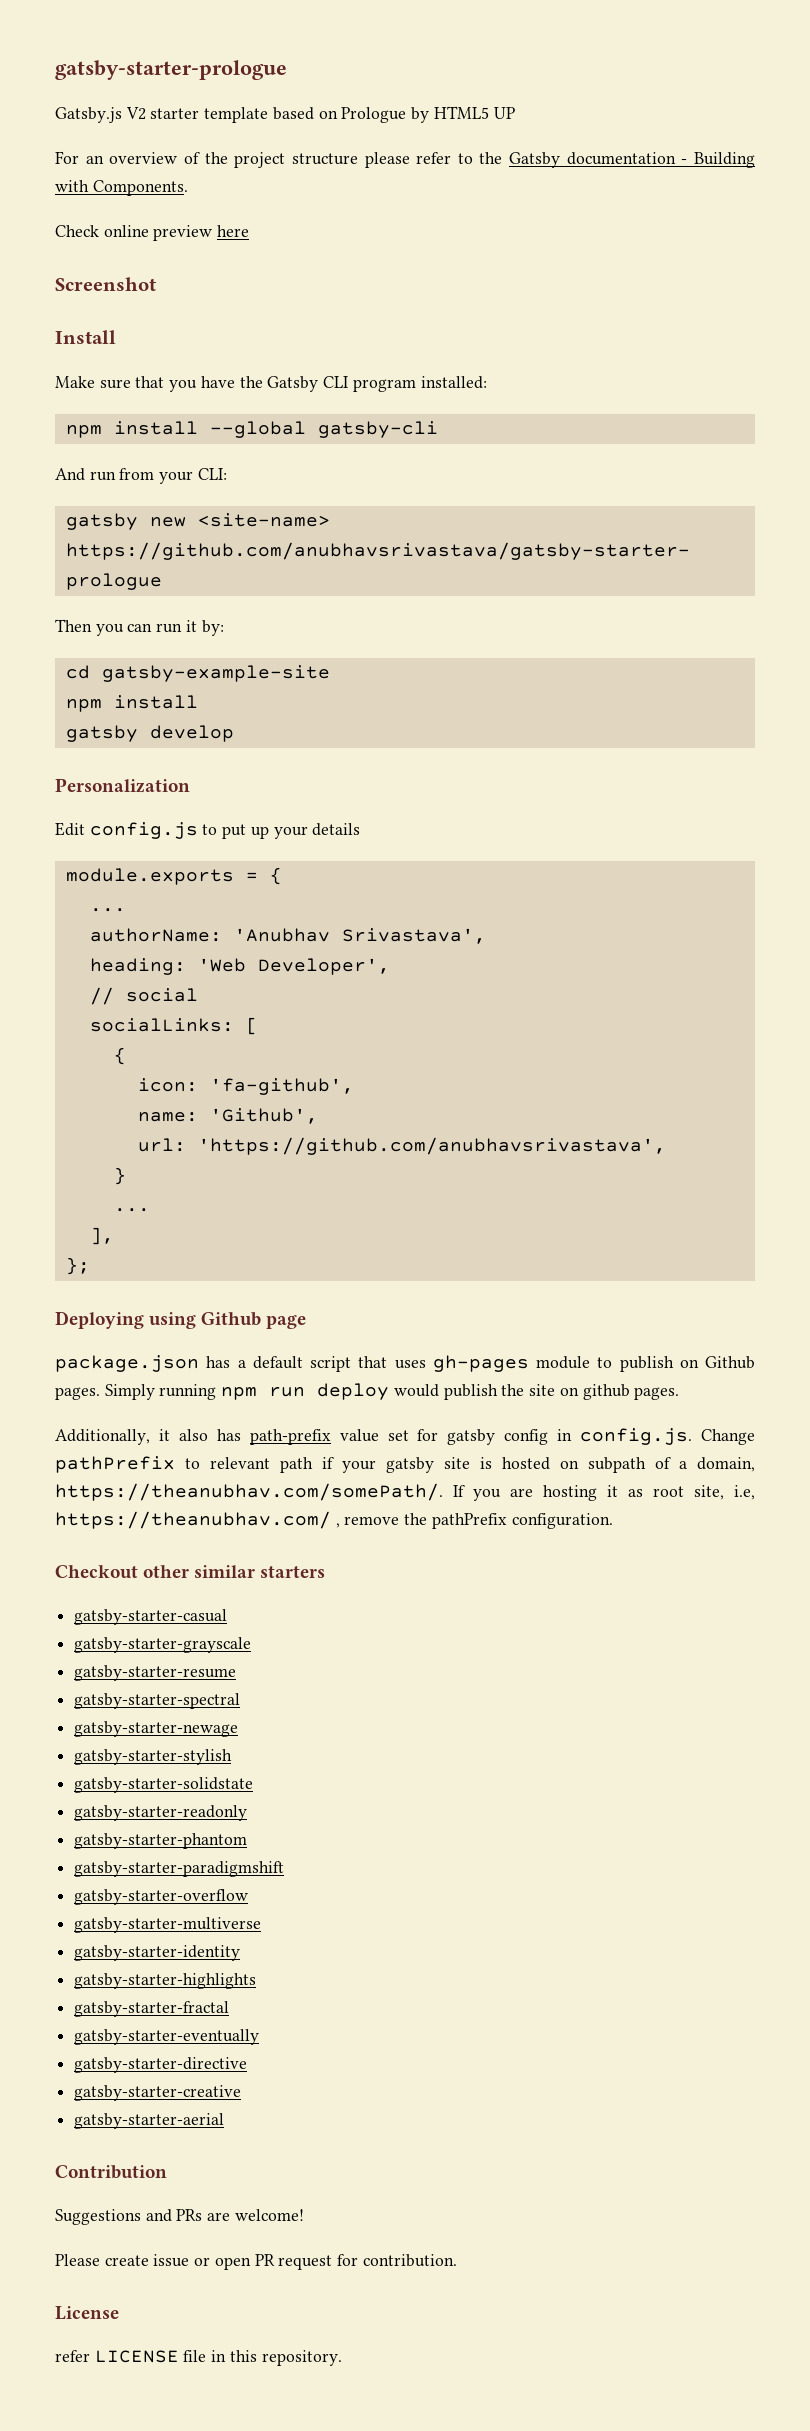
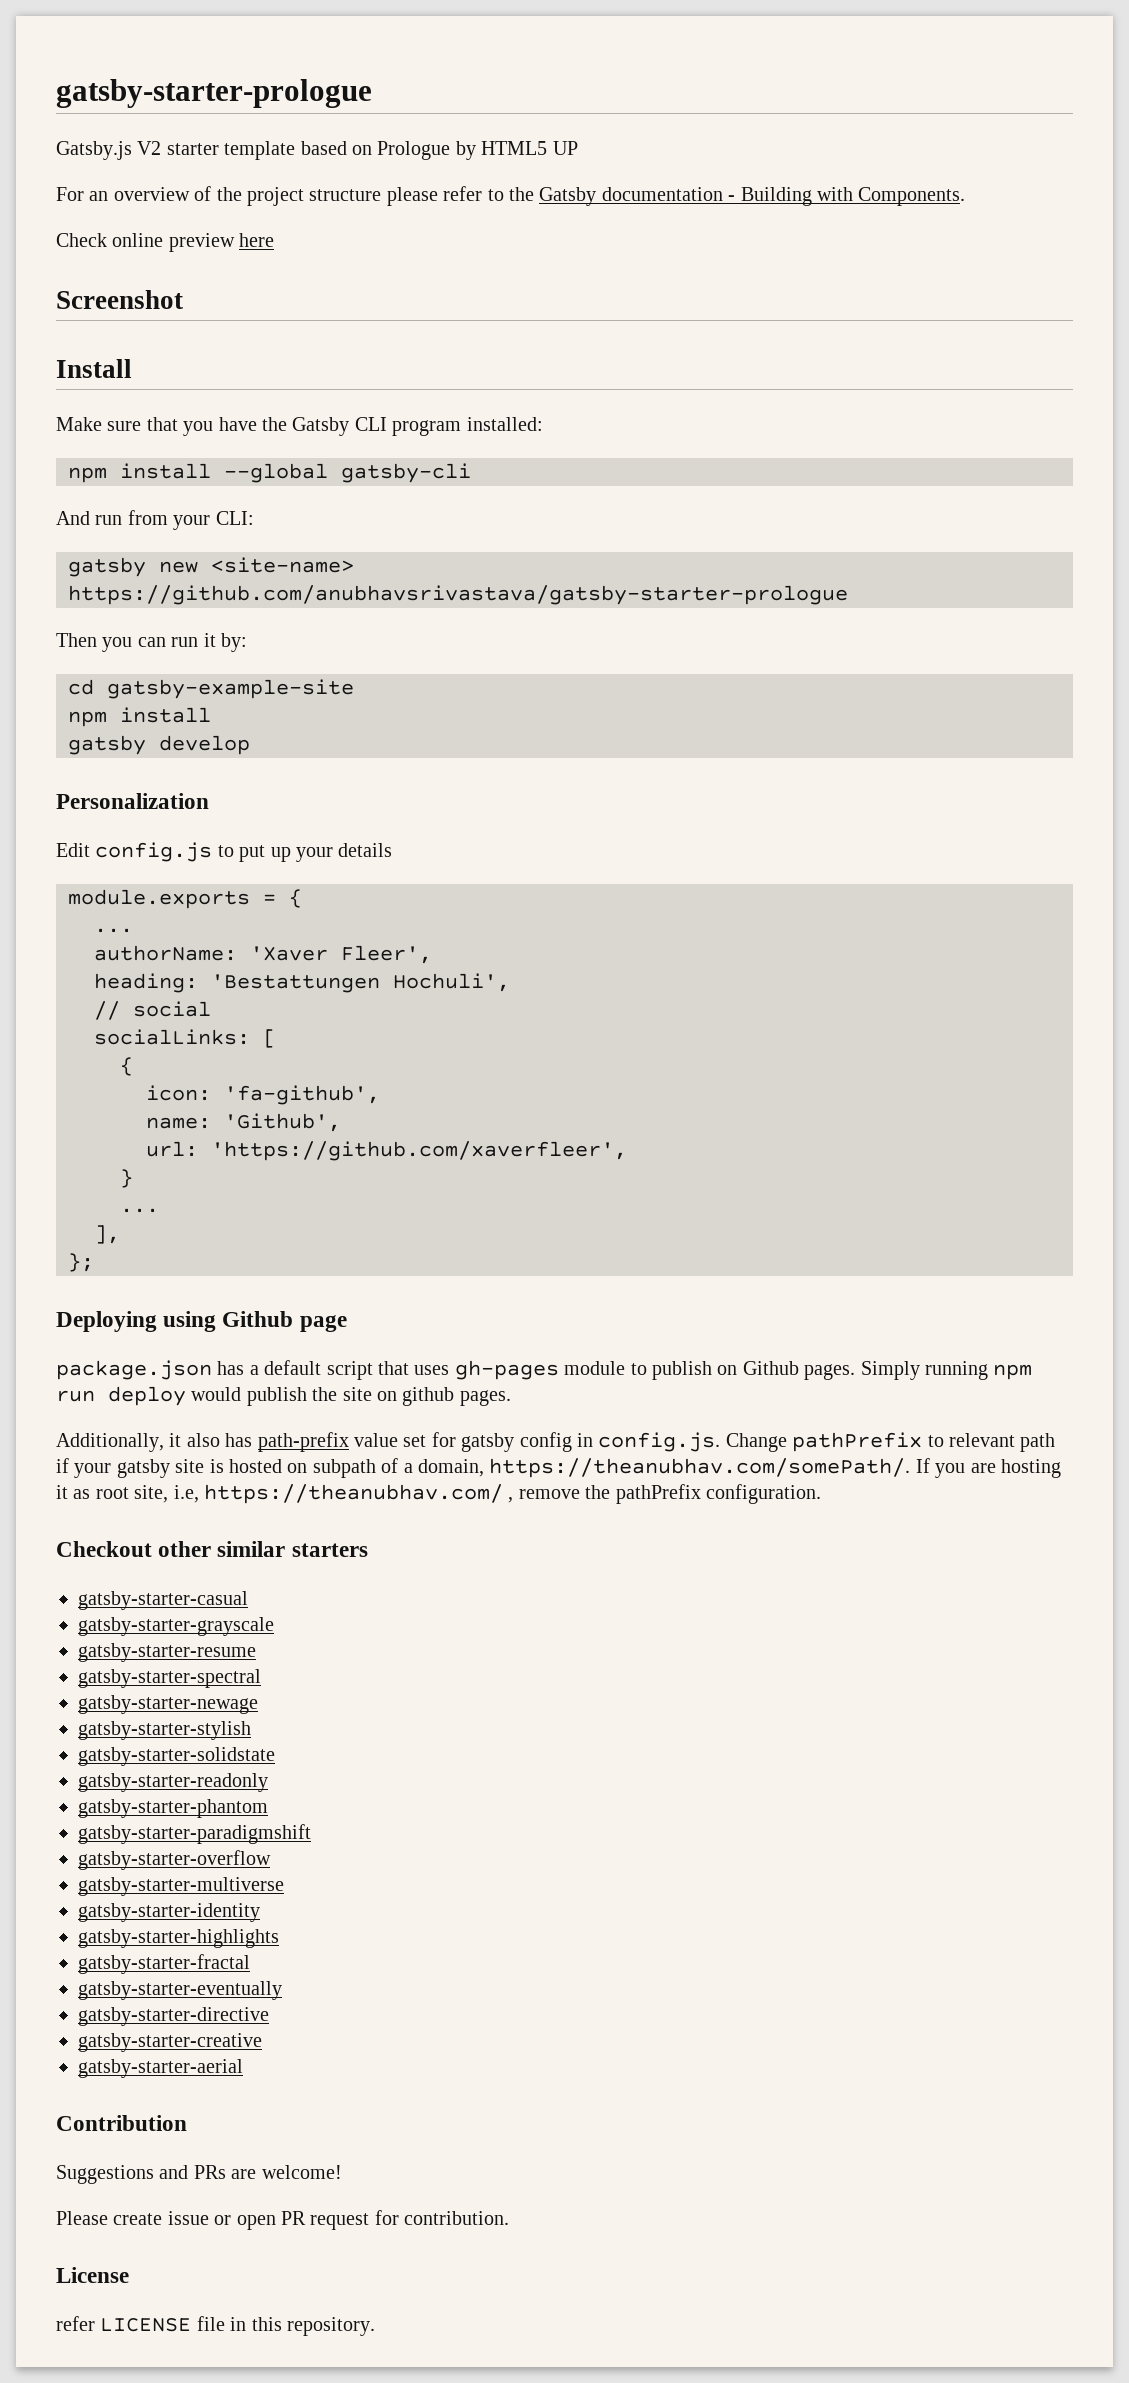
- authorName: 'Anubhav Srivastava',
+ authorName: 'Xaver Fleer',
- heading: 'Web Developer',
+ heading: 'Bestattungen Hochuli',
- url: 'https://github.com/anubhavsrivastava',
+ url: 'https://github.com/xaverfleer',

